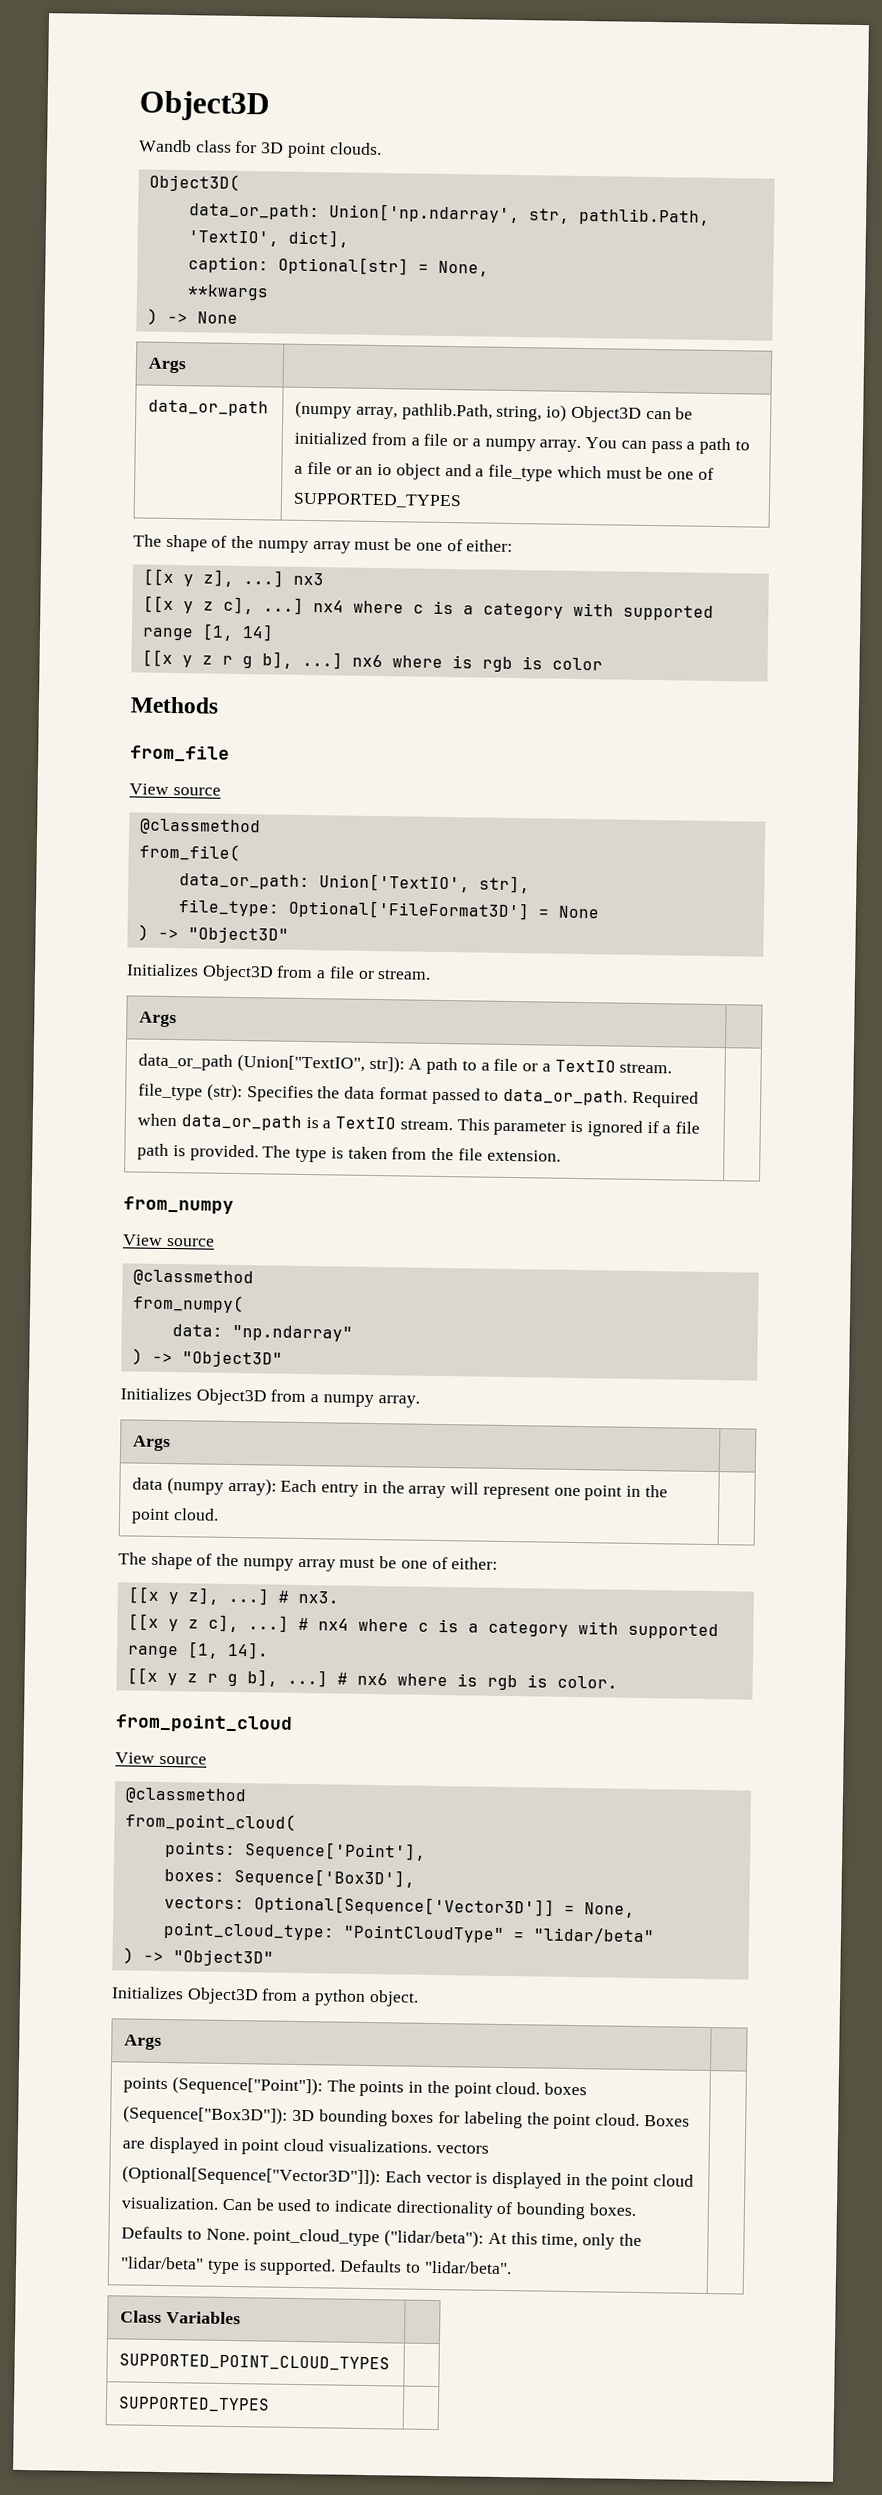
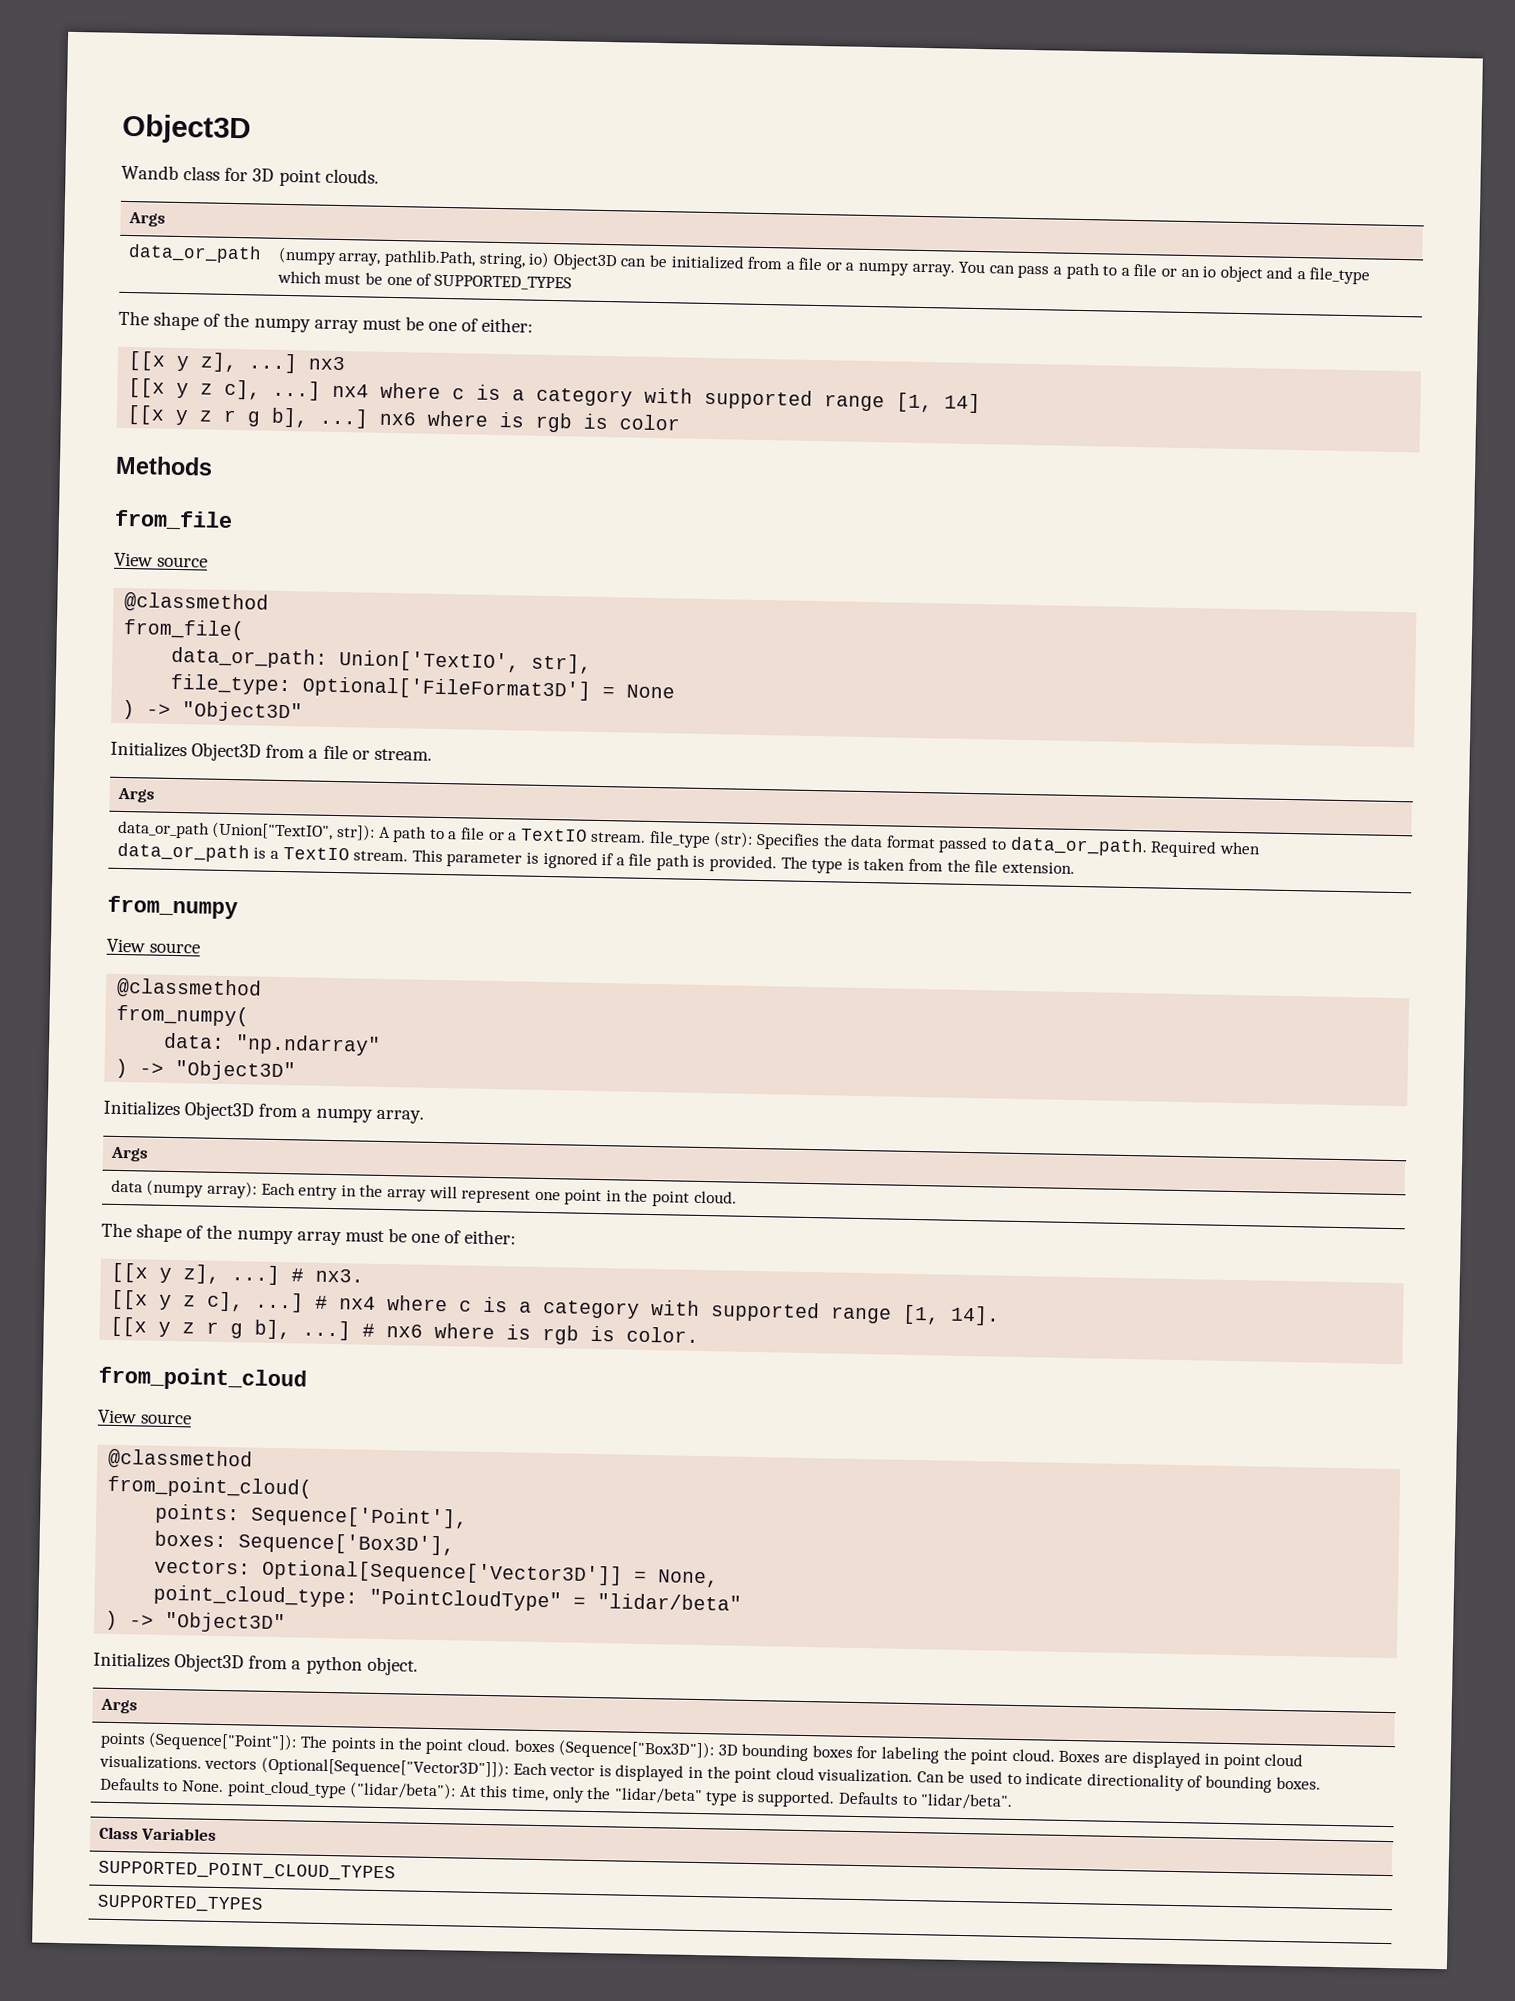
- Object3D(
- data_or_path: Union['np.ndarray', str, pathlib.Path, 'TextIO', dict],
- caption: Optional[str] = None,
- **kwargs
- ) -> None

